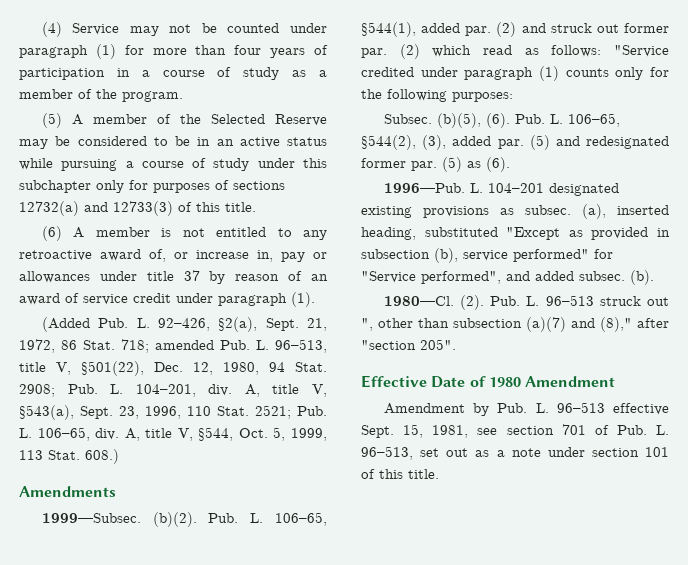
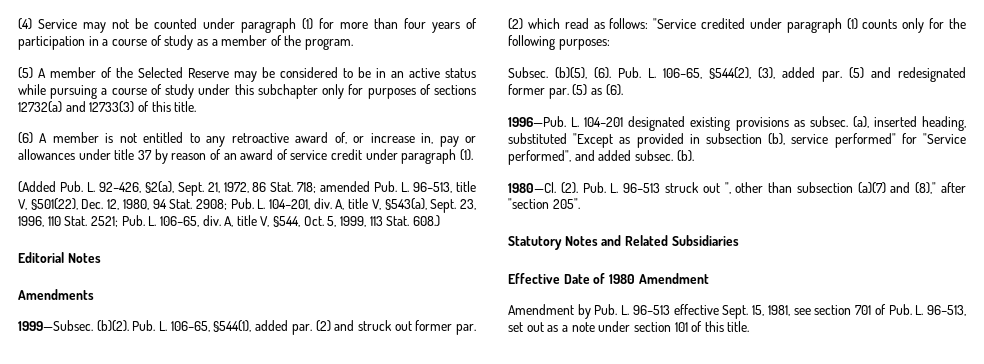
+ Editorial Notes
+ Statutory Notes and Related Subsidiaries

